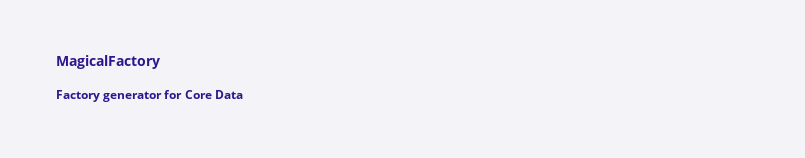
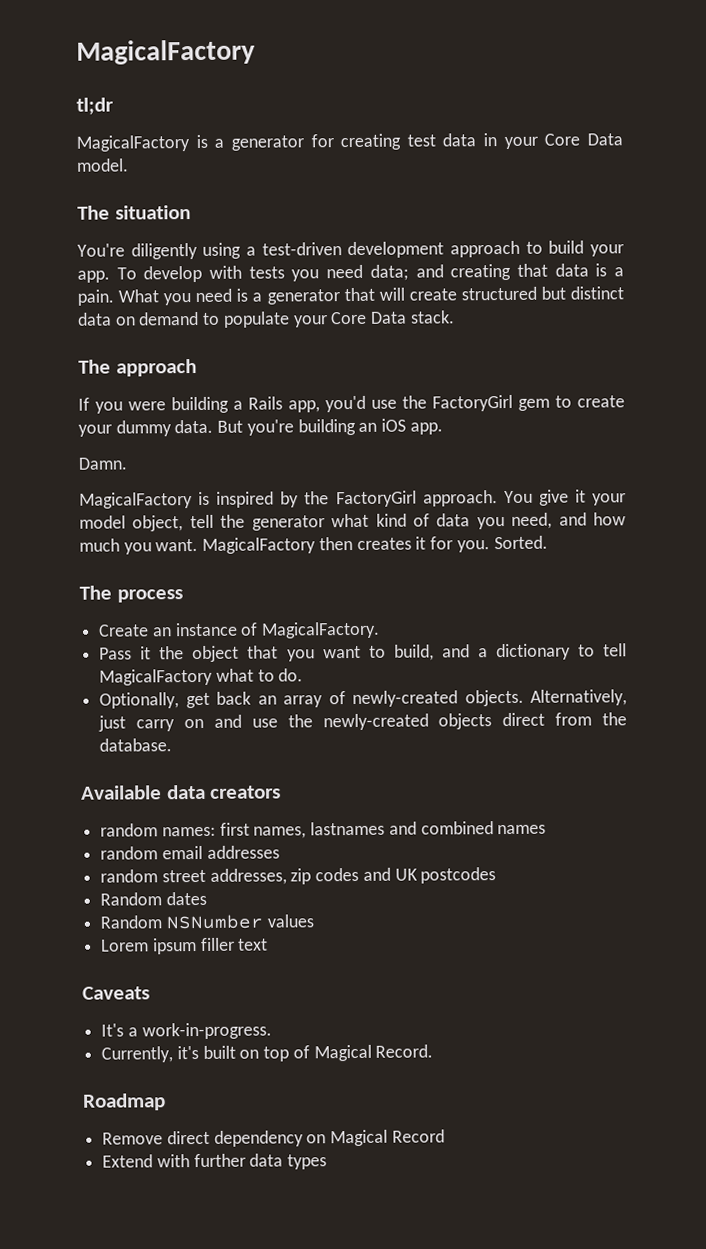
- Factory generator for Core Data
+ tl;dr
+ MagicalFactory is a generator for creating test data in your Core Data model.
+ The situation
+ You're diligently using a test-driven development approach to build your app. To develop with tests you need data; and creating that data is a pain. What you need is a generator that will create structured but distinct data on demand to populate your Core Data stack.
+ The approach
+ If you were building a Rails app, you'd use the FactoryGirl gem to create your dummy data. But you're building an iOS app.
+ Damn.
+ MagicalFactory is inspired by the FactoryGirl approach. You give it your model object, tell the generator what kind of data you need, and how much you want. MagicalFactory then creates it for you. Sorted.
+ The process
+ Create an instance of MagicalFactory.
+ Pass it the object that you want to build, and a dictionary to tell MagicalFactory what to do.
+ Optionally, get back an array of newly-created objects. Alternatively, just carry on and use the newly-created objects direct from the database.
+ Available data creators
+ random names: first names, lastnames and combined names
+ random email addresses
+ random street addresses, zip codes and UK postcodes
+ Random dates
+ Random NSNumber values
+ Lorem ipsum filler text
+ Caveats
+ It's a work-in-progress.
+ Currently, it's built on top of Magical Record.
+ Roadmap
+ Remove direct dependency on Magical Record
+ Extend with further data types

